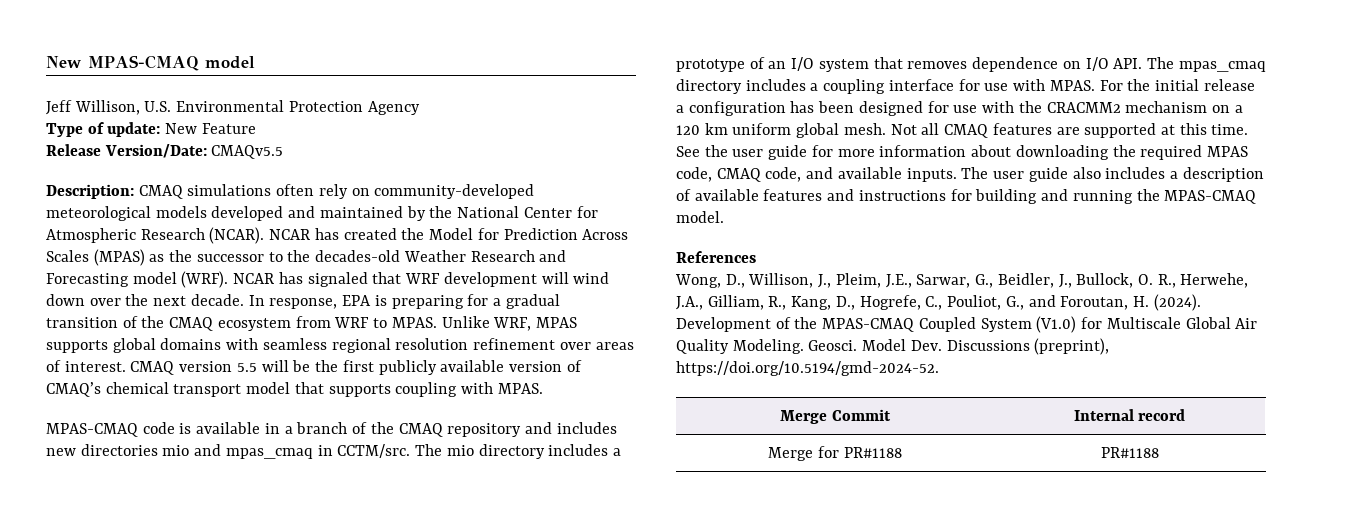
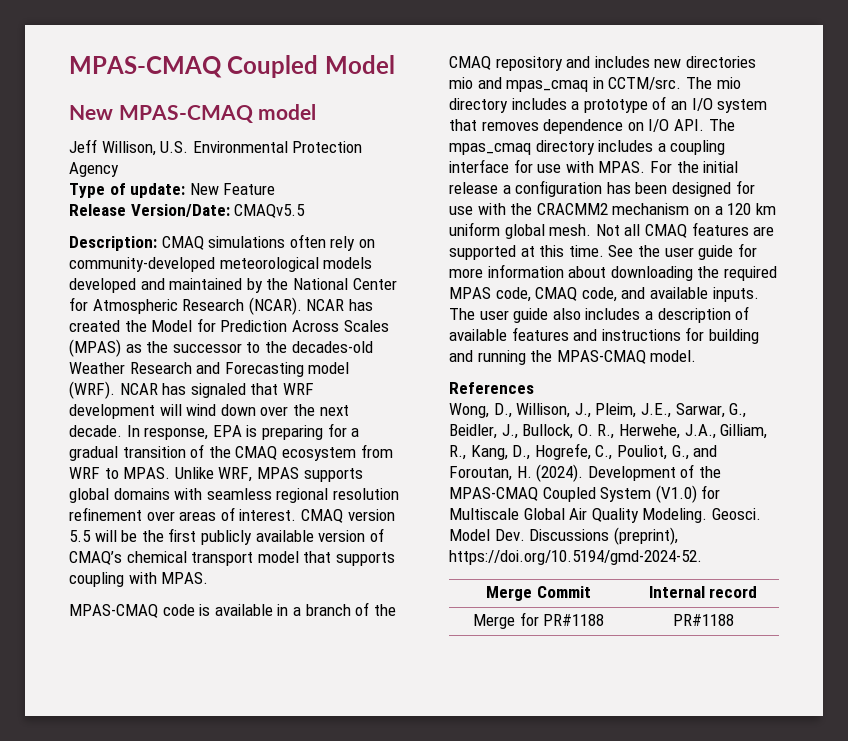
+ MPAS-CMAQ Coupled Model

